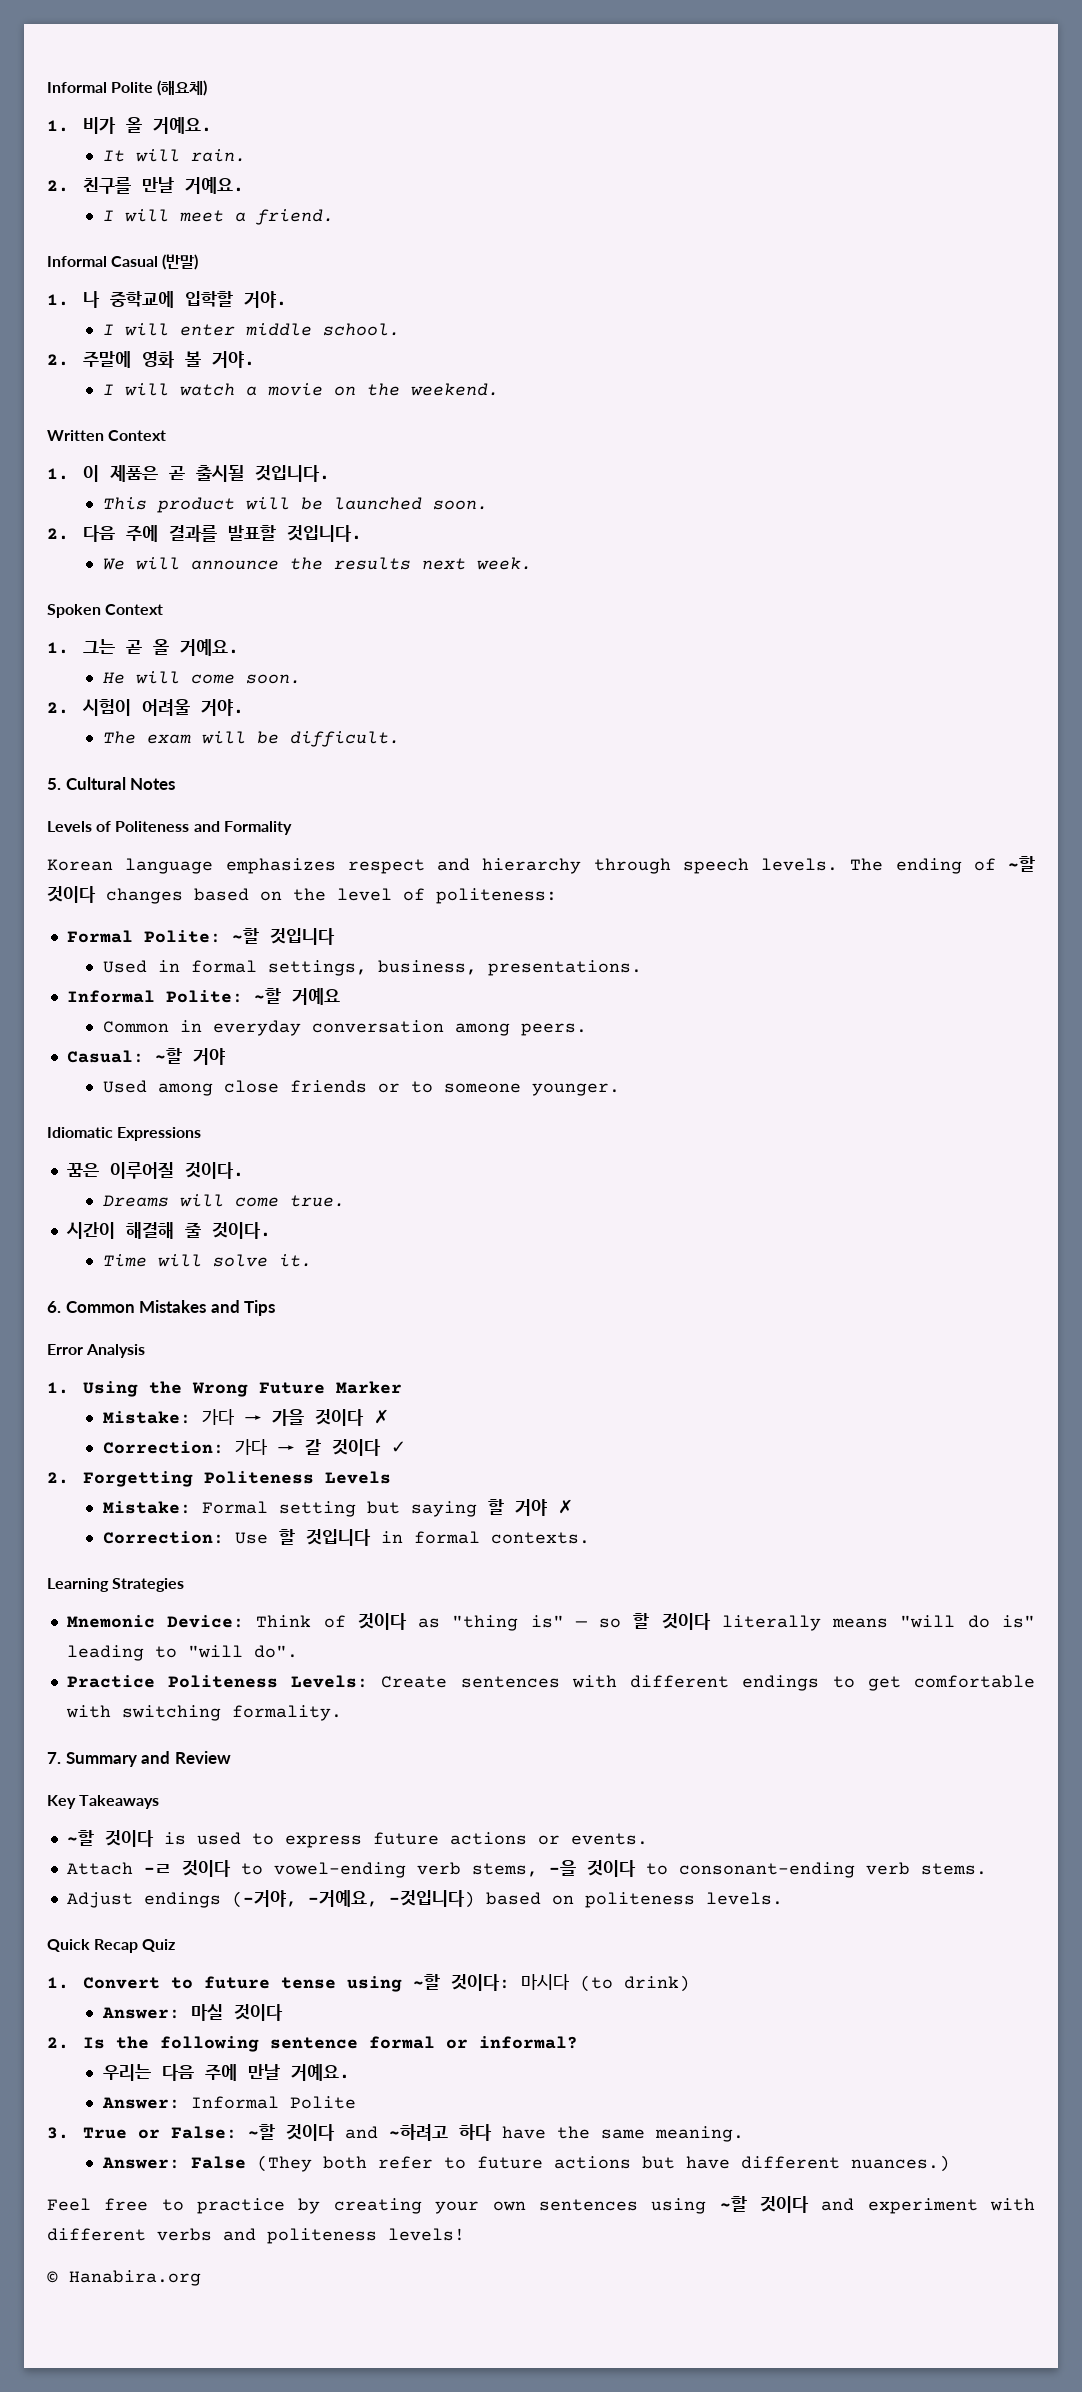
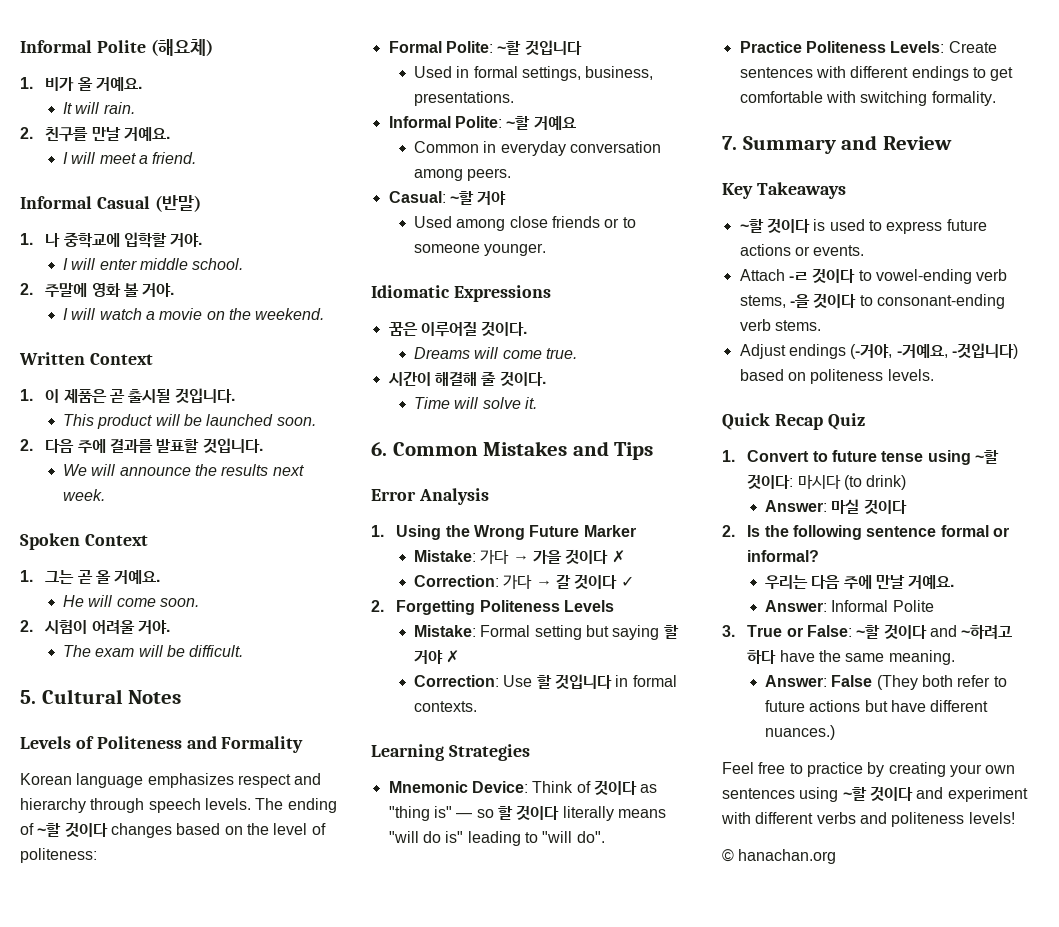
- © Hanabira.org
+ © hanachan.org

